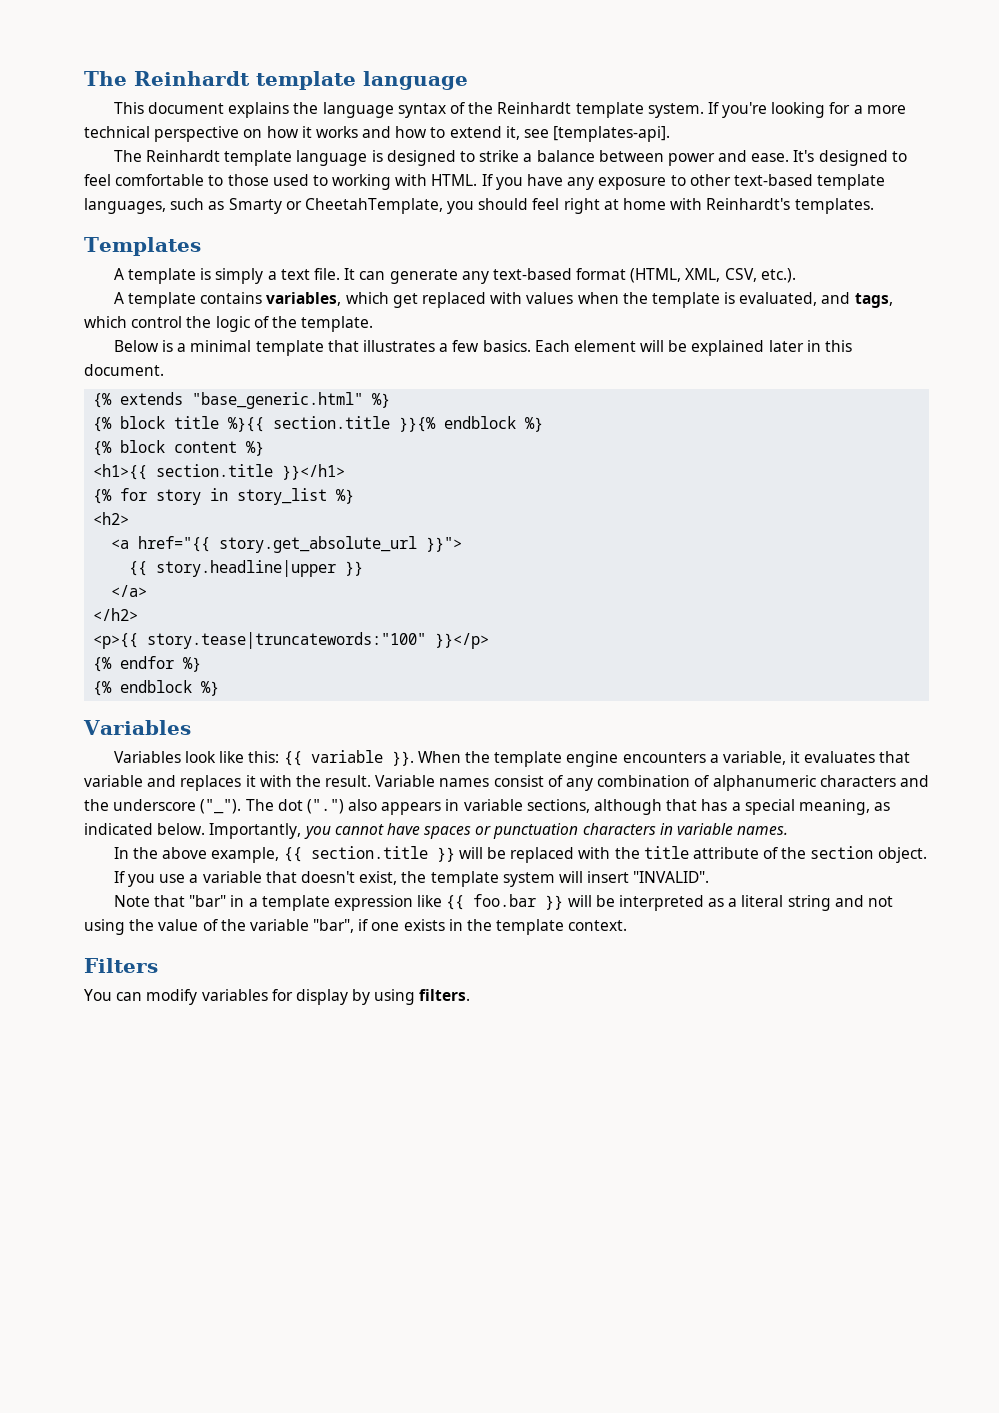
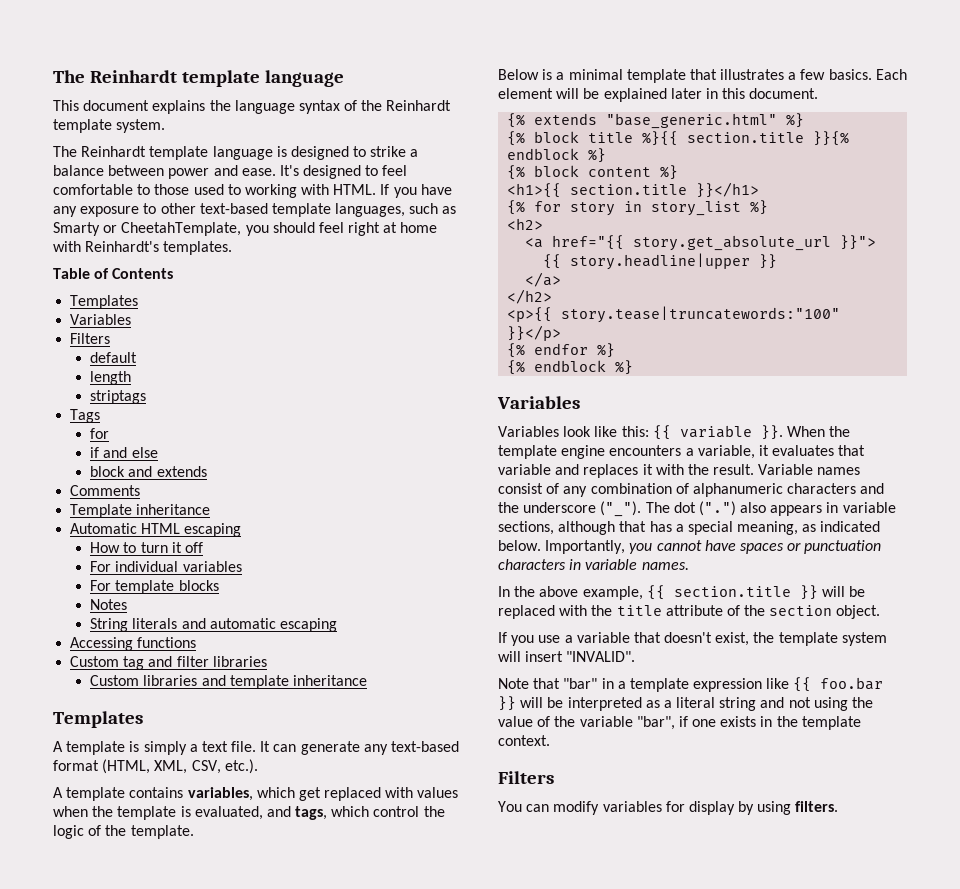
- If you're looking for a more technical perspective on how it works and how to extend it, see [templates-api].
+ Table of Contents
+ Templates
+ Variables
+ Filters
+ default
+ length
+ striptags
+ Tags
+ for
+ if and else
+ block and extends
+ Comments
+ Template inheritance
+ Automatic HTML escaping
+ How to turn it off
+ For individual variables
+ For template blocks
+ Notes
+ String literals and automatic escaping
+ Accessing functions
+ Custom tag and filter libraries
+ Custom libraries and template inheritance

